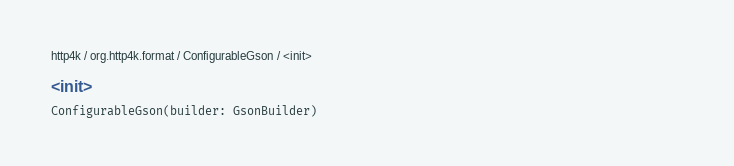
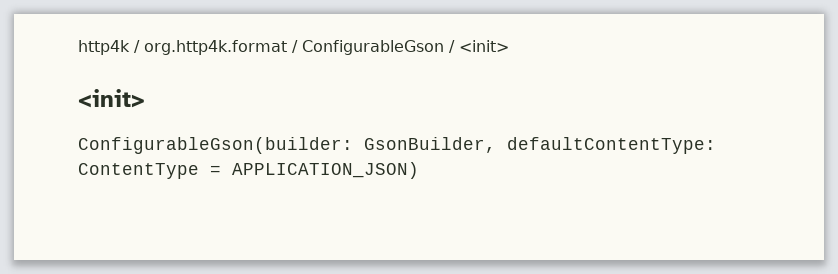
- ConfigurableGson(builder: GsonBuilder)
+ ConfigurableGson(builder: GsonBuilder, defaultContentType: ContentType = APPLICATION_JSON)

